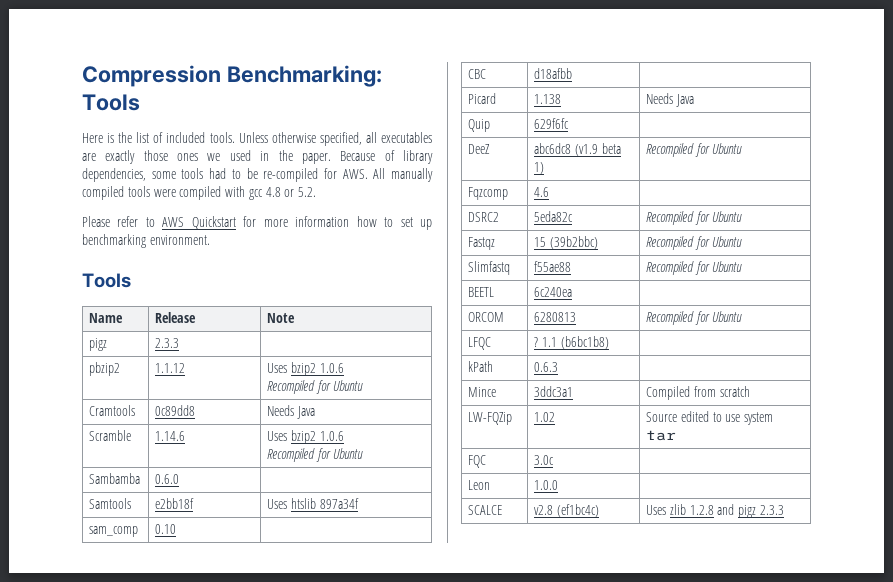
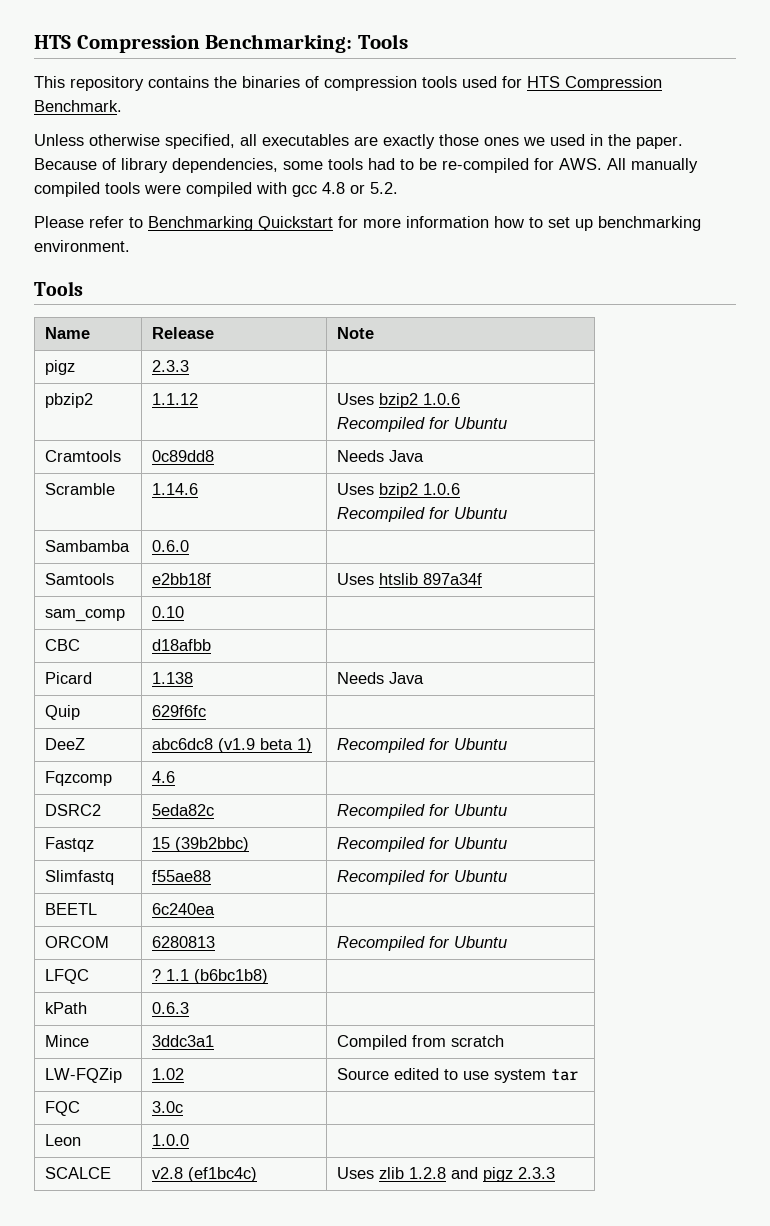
- Compression Benchmarking: Tools
+ HTS Compression Benchmarking: Tools
- Here is the list of included tools. Unless otherwise specified, all executables are exactly those ones we used in the paper.
+ This repository contains the binaries of compression tools used for HTS Compression Benchmark.
+ Unless otherwise specified, all executables are exactly those ones we used in the paper.
- Please refer to AWS Quickstart for more information how to set up benchmarking environment.
+ Please refer to Benchmarking Quickstart for more information how to set up benchmarking environment.

